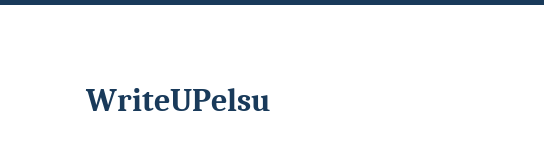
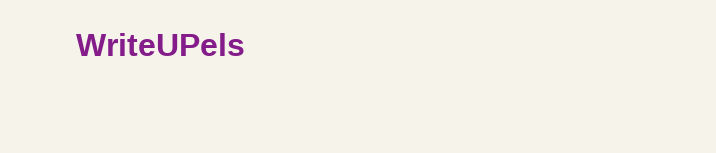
- WriteUPelsu
+ WriteUPels

